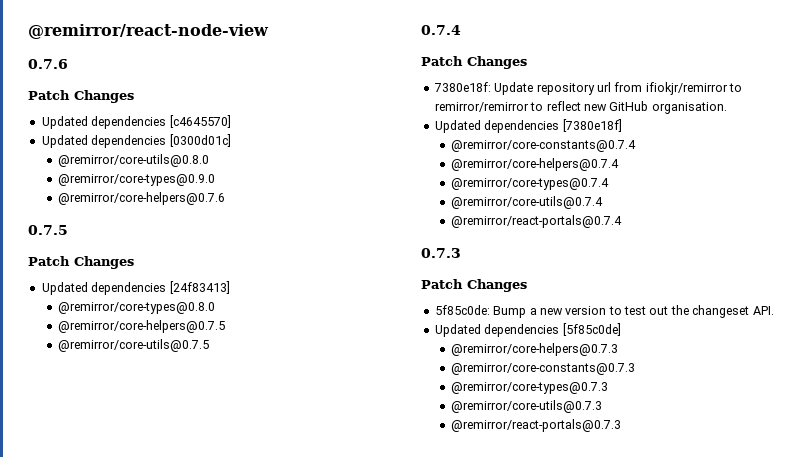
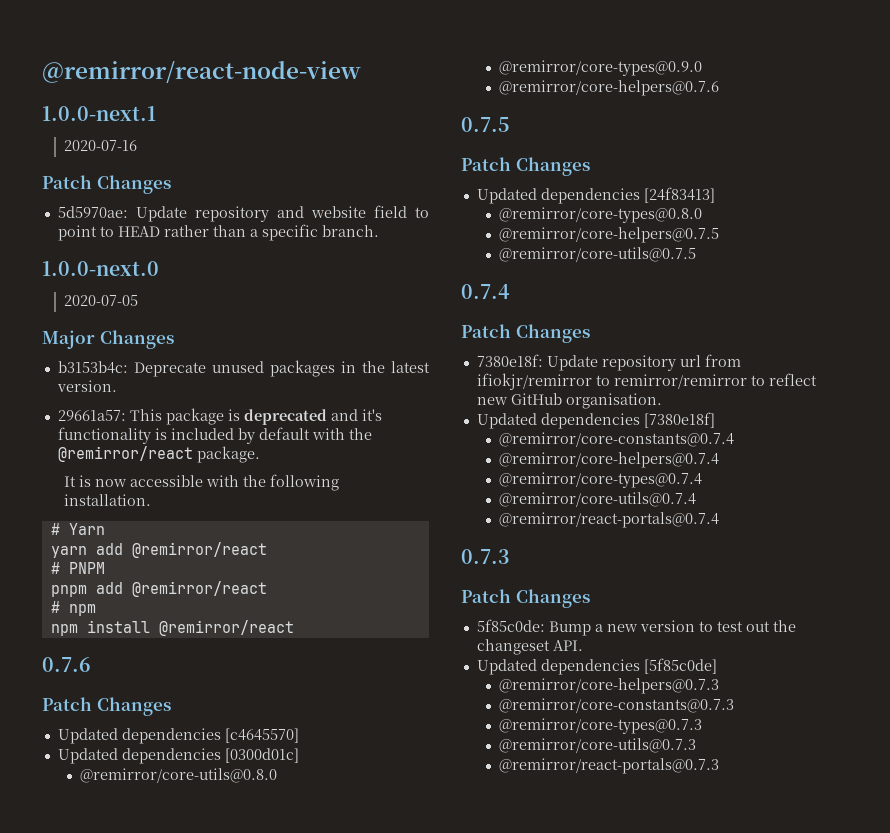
+ 1.0.0-next.1
+ 2020-07-16
+ Patch Changes
+ 5d5970ae: Update repository and website field to point to HEAD rather than a specific branch.
+ 1.0.0-next.0
+ 2020-07-05
+ Major Changes
+ b3153b4c: Deprecate unused packages in the latest version.
+ 29661a57: This package is deprecated and it's functionality is included by default with the @remirror/react package.
+ It is now accessible with the following installation.
+ # Yarn
+ yarn add @remirror/react
+ # PNPM
+ pnpm add @remirror/react
+ # npm
+ npm install @remirror/react

